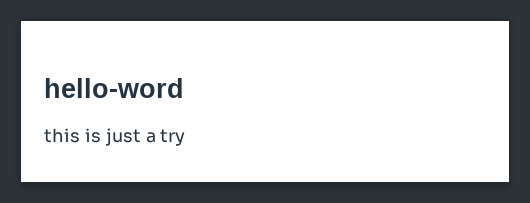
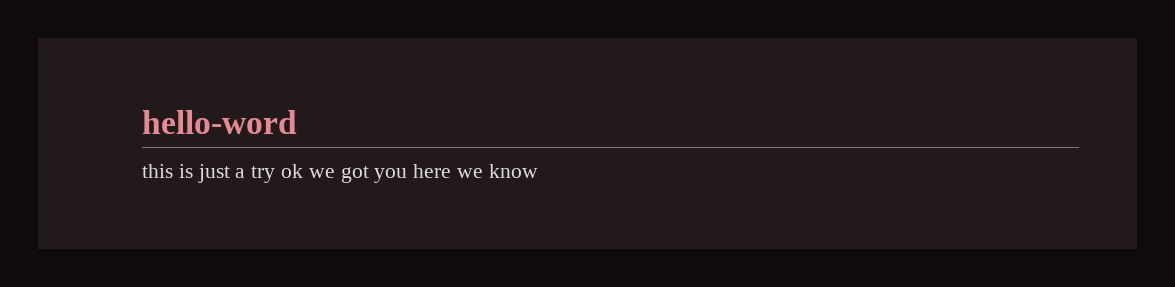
- this is just a try
+ this is just a try ok we got you here we know

